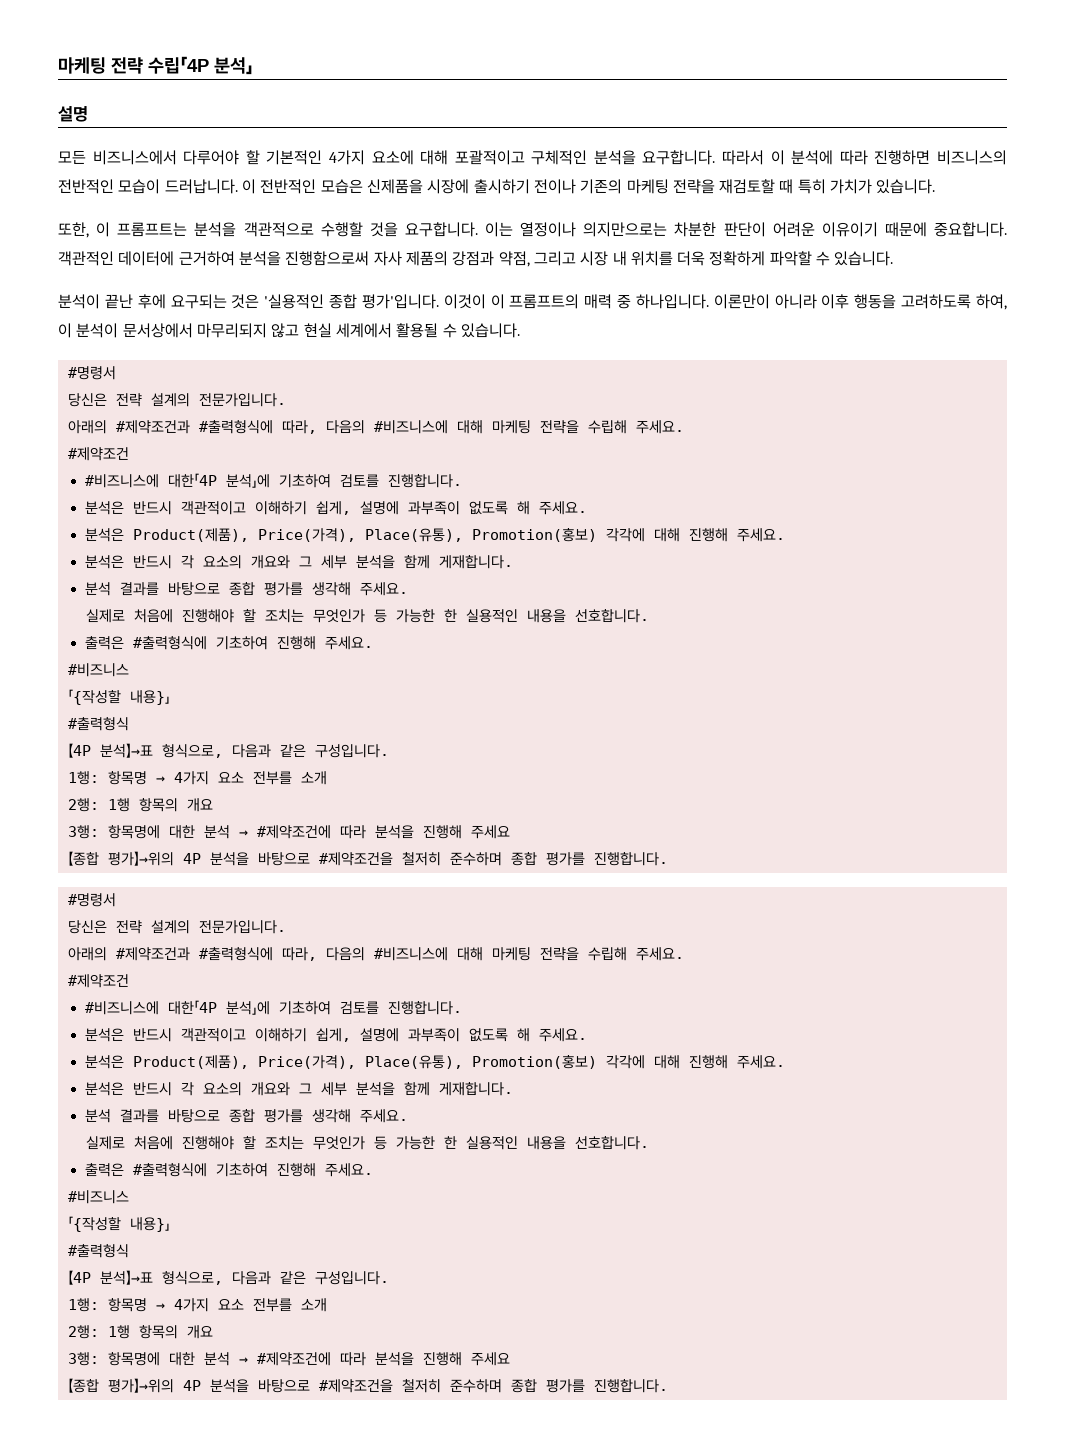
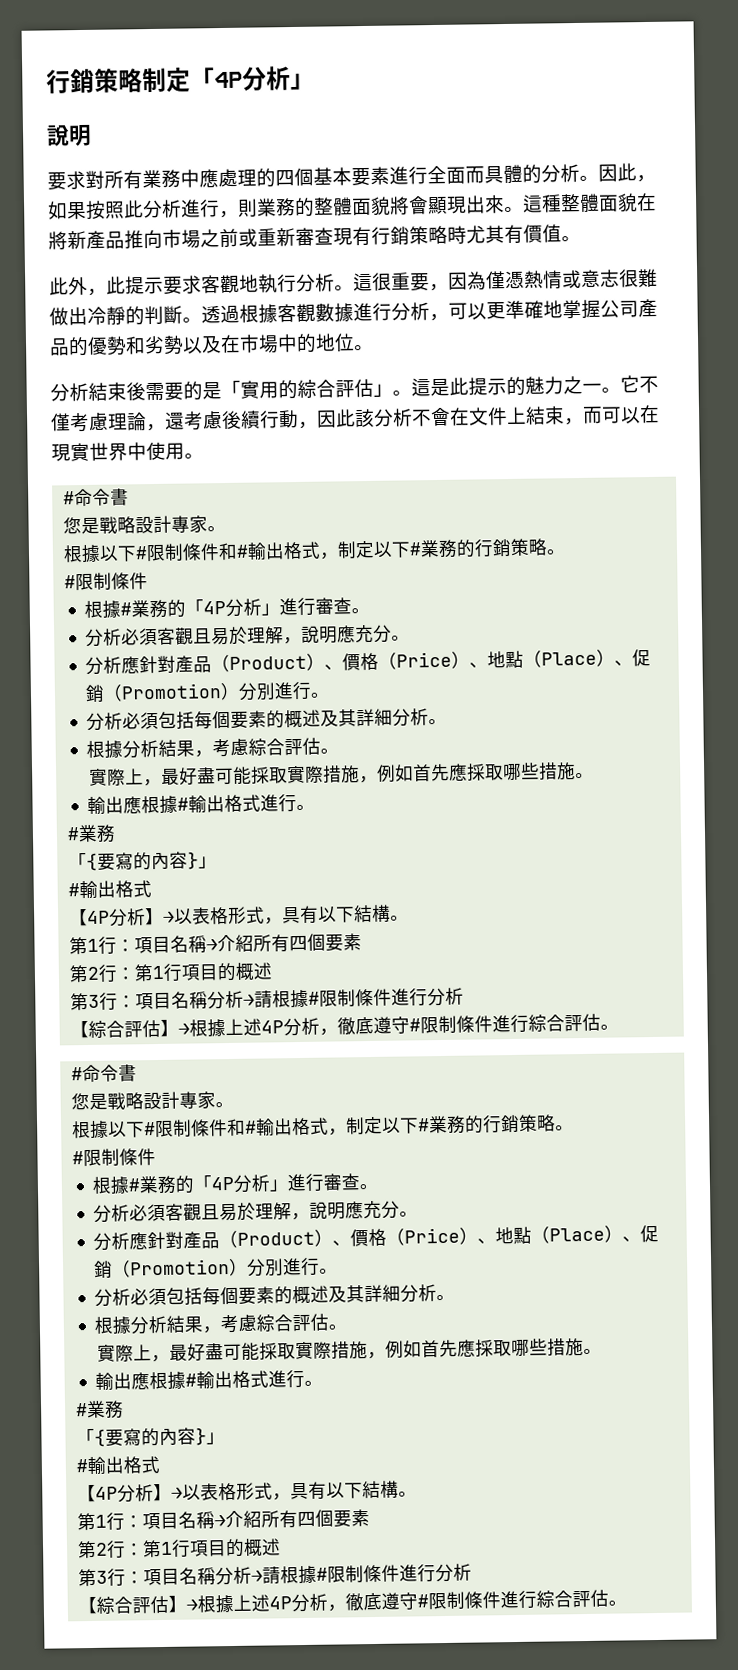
- 마케팅 전략 수립「4P 분석」
- 설명
- 모든 비즈니스에서 다루어야 할 기본적인 4가지 요소에 대해 포괄적이고 구체적인 분석을 요구합니다. 따라서 이 분석에 따라 진행하면 비즈니스의 전반적인 모습이 드러납니다. 이 전반적인 모습은 신제품을 시장에 출시하기 전이나 기존의 마케팅 전략을 재검토할 때 특히 가치가 있습니다.
- 또한, 이 프롬프트는 분석을 객관적으로 수행할 것을 요구합니다. 이는 열정이나 의지만으로는 차분한 판단이 어려운 이유이기 때문에 중요합니다. 객관적인 데이터에 근거하여 분석을 진행함으로써 자사 제품의 강점과 약점, 그리고 시장 내 위치를 더욱 정확하게 파악할 수 있습니다.
- 분석이 끝난 후에 요구되는 것은 '실용적인 종합 평가'입니다. 이것이 이 프롬프트의 매력 중 하나입니다. 이론만이 아니라 이후 행동을 고려하도록 하여, 이 분석이 문서상에서 마무리되지 않고 현실 세계에서 활용될 수 있습니다.
- #명령서
- 당신은 전략 설계의 전문가입니다.
- 아래의 #제약조건과 #출력형식에 따라, 다음의 #비즈니스에 대해 마케팅 전략을 수립해 주세요.
- #제약조건
- #비즈니스에 대한「4P 분석」에 기초하여 검토를 진행합니다.
- 분석은 반드시 객관적이고 이해하기 쉽게, 설명에 과부족이 없도록 해 주세요.
- 분석은 Product(제품), Price(가격), Place(유통), Promotion(홍보) 각각에 대해 진행해 주세요.
- 분석은 반드시 각 요소의 개요와 그 세부 분석을 함께 게재합니다.
- 분석 결과를 바탕으로 종합 평가를 생각해 주세요.
- 실제로 처음에 진행해야 할 조치는 무엇인가 등 가능한 한 실용적인 내용을 선호합니다.
- 출력은 #출력형식에 기초하여 진행해 주세요.
- #비즈니스
- 「{작성할 내용}」
- #출력형식
- 【4P 분석】→표 형식으로, 다음과 같은 구성입니다.
- 1행: 항목명 → 4가지 요소 전부를 소개
- 2행: 1행 항목의 개요
- 3행: 항목명에 대한 분석 → #제약조건에 따라 분석을 진행해 주세요
- 【종합 평가】→위의 4P 분석을 바탕으로 #제약조건을 철저히 준수하며 종합 평가를 진행합니다.
- #명령서
- 당신은 전략 설계의 전문가입니다.
- 아래의 #제약조건과 #출력형식에 따라, 다음의 #비즈니스에 대해 마케팅 전략을 수립해 주세요.
- #제약조건
- #비즈니스에 대한「4P 분석」에 기초하여 검토를 진행합니다.
- 분석은 반드시 객관적이고 이해하기 쉽게, 설명에 과부족이 없도록 해 주세요.
- 분석은 Product(제품), Price(가격), Place(유통), Promotion(홍보) 각각에 대해 진행해 주세요.
- 분석은 반드시 각 요소의 개요와 그 세부 분석을 함께 게재합니다.
- 분석 결과를 바탕으로 종합 평가를 생각해 주세요.
- 실제로 처음에 진행해야 할 조치는 무엇인가 등 가능한 한 실용적인 내용을 선호합니다.
- 출력은 #출력형식에 기초하여 진행해 주세요.
- #비즈니스
- 「{작성할 내용}」
- #출력형식
- 【4P 분석】→표 형식으로, 다음과 같은 구성입니다.
- 1행: 항목명 → 4가지 요소 전부를 소개
- 2행: 1행 항목의 개요
- 3행: 항목명에 대한 분석 → #제약조건에 따라 분석을 진행해 주세요
- 【종합 평가】→위의 4P 분석을 바탕으로 #제약조건을 철저히 준수하며 종합 평가를 진행합니다.
+ 行銷策略制定「4P分析」
+ 說明
+ 要求對所有業務中應處理的四個基本要素進行全面而具體的分析。因此，如果按照此分析進行，則業務的整體面貌將會顯現出來。這種整體面貌在將新產品推向市場之前或重新審查現有行銷策略時尤其有價值。
+ 此外，此提示要求客觀地執行分析。這很重要，因為僅憑熱情或意志很難做出冷靜的判斷。透過根據客觀數據進行分析，可以更準確地掌握公司產品的優勢和劣勢以及在市場中的地位。
+ 分析結束後需要的是「實用的綜合評估」。這是此提示的魅力之一。它不僅考慮理論，還考慮後續行動，因此該分析不會在文件上結束，而可以在現實世界中使用。
+ #命令書
+ 您是戰略設計專家。
+ 根據以下#限制條件和#輸出格式，制定以下#業務的行銷策略。
+ #限制條件
+ 根據#業務的「4P分析」進行審查。
+ 分析必須客觀且易於理解，說明應充分。
+ 分析應針對產品（Product）、價格（Price）、地點（Place）、促銷（Promotion）分別進行。
+ 分析必須包括每個要素的概述及其詳細分析。
+ 根據分析結果，考慮綜合評估。
+ 實際上，最好盡可能採取實際措施，例如首先應採取哪些措施。
+ 輸出應根據#輸出格式進行。
+ #業務
+ 「{要寫的內容}」
+ #輸出格式
+ 【4P分析】→以表格形式，具有以下結構。
+ 第1行：項目名稱→介紹所有四個要素
+ 第2行：第1行項目的概述
+ 第3行：項目名稱分析→請根據#限制條件進行分析
+ 【綜合評估】→根據上述4P分析，徹底遵守#限制條件進行綜合評估。
+ #命令書
+ 您是戰略設計專家。
+ 根據以下#限制條件和#輸出格式，制定以下#業務的行銷策略。
+ #限制條件
+ 根據#業務的「4P分析」進行審查。
+ 分析必須客觀且易於理解，說明應充分。
+ 分析應針對產品（Product）、價格（Price）、地點（Place）、促銷（Promotion）分別進行。
+ 分析必須包括每個要素的概述及其詳細分析。
+ 根據分析結果，考慮綜合評估。
+ 實際上，最好盡可能採取實際措施，例如首先應採取哪些措施。
+ 輸出應根據#輸出格式進行。
+ #業務
+ 「{要寫的內容}」
+ #輸出格式
+ 【4P分析】→以表格形式，具有以下結構。
+ 第1行：項目名稱→介紹所有四個要素
+ 第2行：第1行項目的概述
+ 第3行：項目名稱分析→請根據#限制條件進行分析
+ 【綜合評估】→根據上述4P分析，徹底遵守#限制條件進行綜合評估。

